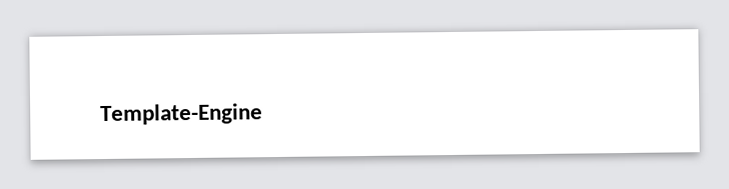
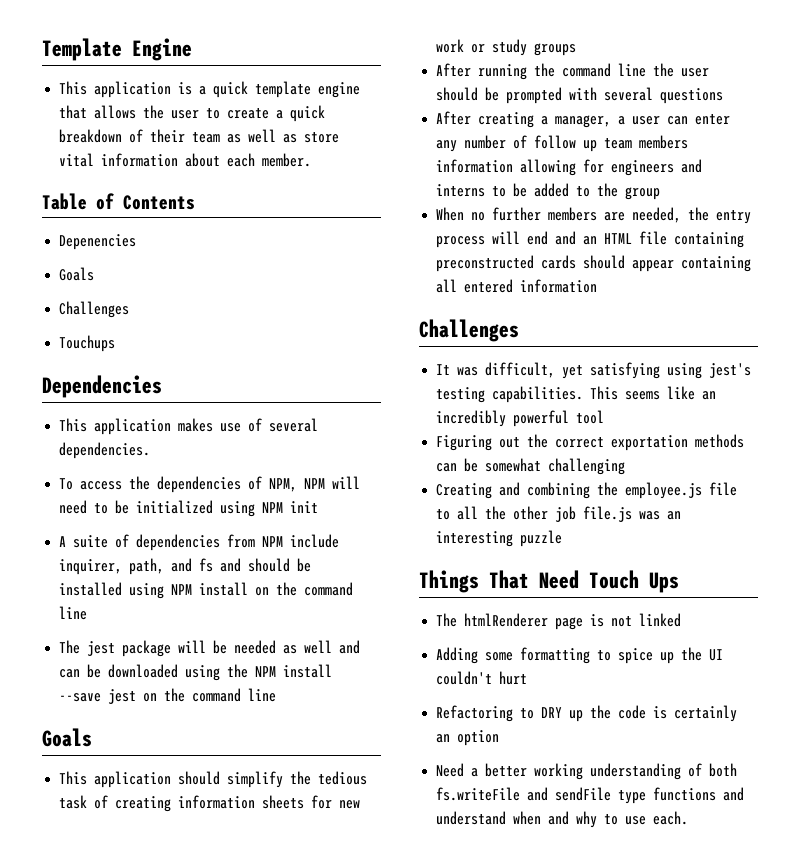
- Template-Engine
+ Template Engine
+ This application is a quick template engine that allows the user to create a quick breakdown of their team as well as store vital information about each member.
+ Table of Contents
+ Depenencies
+ Goals
+ Challenges
+ Touchups
+ Dependencies
+ This application makes use of several dependencies.
+ To access the dependencies of NPM, NPM will need to be initialized using NPM init
+ A suite of dependencies from NPM include inquirer, path, and fs and should be installed using NPM install on the command line
+ The jest package will be needed as well and can be downloaded using the NPM install --save jest on the command line
+ Goals
+ This application should simplify the tedious task of creating information sheets for new work or study groups
+ After running the command line the user should be prompted with several questions
+ After creating a manager, a user can enter any number of follow up team members information allowing for engineers and interns to be added to the group
+ When no further members are needed, the entry process will end and an HTML file containing preconstructed cards should appear containing all entered information
+ Challenges
+ It was difficult, yet satisfying using jest's testing capabilities. This seems like an incredibly powerful tool
+ Figuring out the correct exportation methods can be somewhat challenging
+ Creating and combining the employee.js file to all the other job file.js was an interesting puzzle
+ Things That Need Touch Ups
+ The htmlRenderer page is not linked
+ Adding some formatting to spice up the UI couldn't hurt
+ Refactoring to DRY up the code is certainly an option
+ Need a better working understanding of both fs.writeFile and sendFile type functions and understand when and why to use each.

